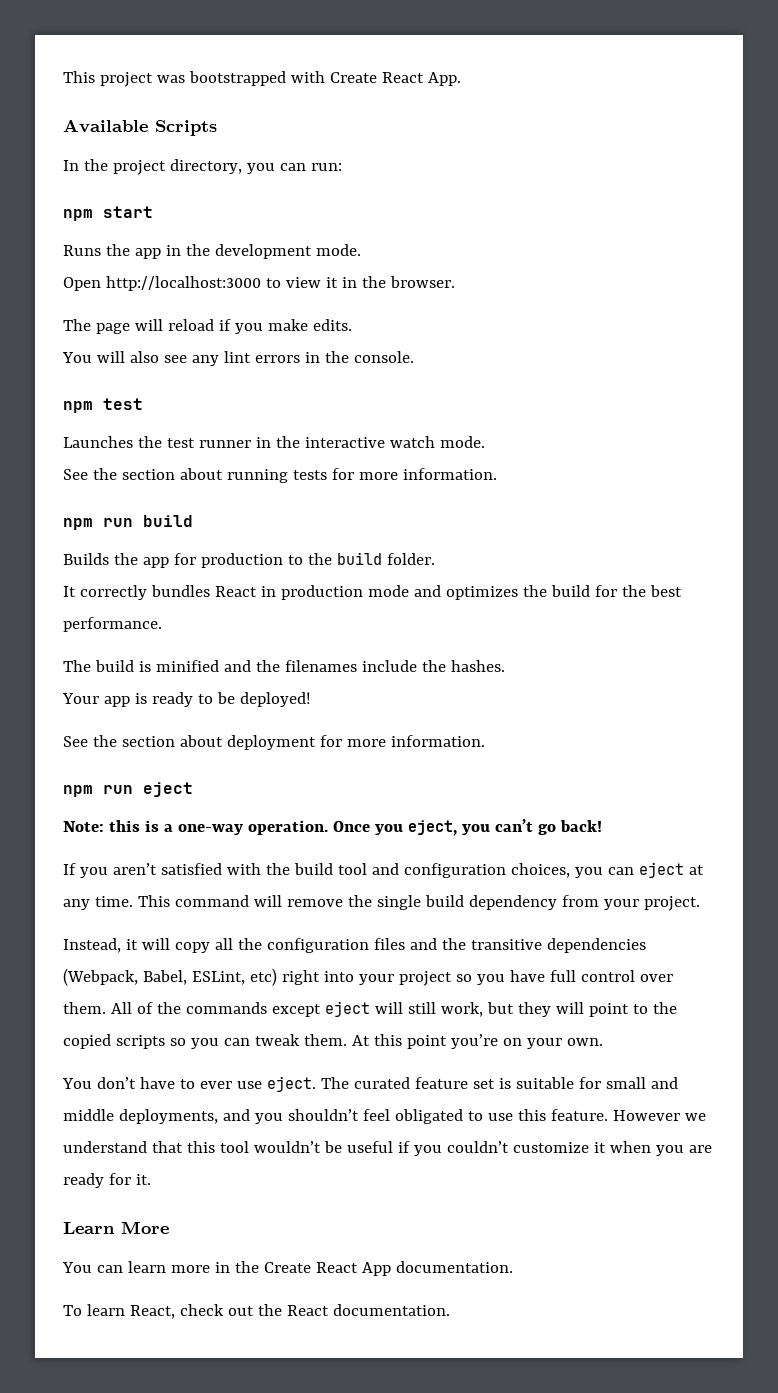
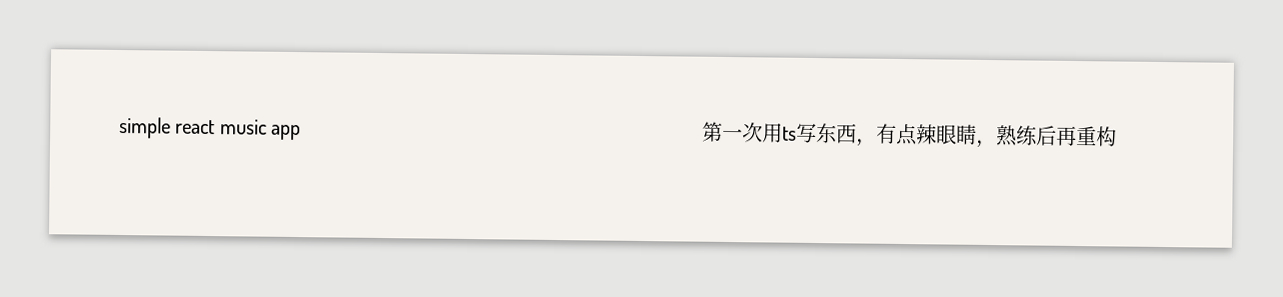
- This project was bootstrapped with Create React App.
- Available Scripts
- In the project directory, you can run:
- npm start
- Runs the app in the development mode.
- Open http://localhost:3000 to view it in the browser.
- The page will reload if you make edits.
- You will also see any lint errors in the console.
- npm test
- Launches the test runner in the interactive watch mode.
- See the section about running tests for more information.
- npm run build
- Builds the app for production to the build folder.
- It correctly bundles React in production mode and optimizes the build for the best performance.
- The build is minified and the filenames include the hashes.
- Your app is ready to be deployed!
- See the section about deployment for more information.
- npm run eject
- Note: this is a one-way operation. Once you eject, you can’t go back!
- If you aren’t satisfied with the build tool and configuration choices, you can eject at any time. This command will remove the single build dependency from your project.
- Instead, it will copy all the configuration files and the transitive dependencies (Webpack, Babel, ESLint, etc) right into your project so you have full control over them. All of the commands except eject will still work, but they will point to the copied scripts so you can tweak them. At this point you’re on your own.
- You don’t have to ever use eject. The curated feature set is suitable for small and middle deployments, and you shouldn’t feel obligated to use this feature. However we understand that this tool wouldn’t be useful if you couldn’t customize it when you are ready for it.
- Learn More
- You can learn more in the Create React App documentation.
- To learn React, check out the React documentation.
+ simple react music app
+ 第一次用ts写东西，有点辣眼睛，熟练后再重构

